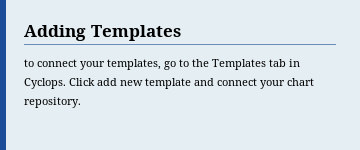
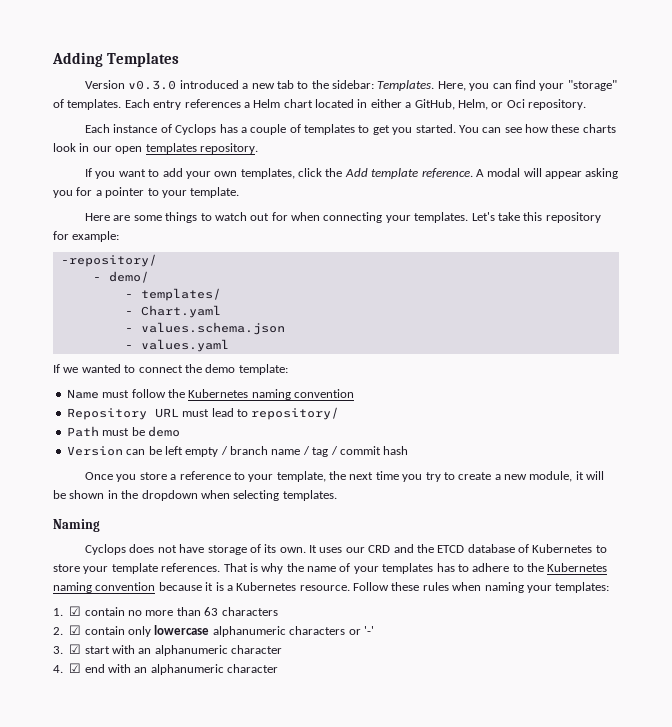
- to connect your templates, go to the Templates tab in Cyclops. Click add new template and connect your chart repository.
+ Version v0.3.0 introduced a new tab to the sidebar: Templates. Here, you can find your "storage" of templates. Each entry references a Helm chart located in either a GitHub, Helm, or Oci repository.
+ Each instance of Cyclops has a couple of templates to get you started. You can see how these charts look in our open templates repository.
+ If you want to add your own templates, click the Add template reference. A modal will appear asking you for a pointer to your template.
+ Here are some things to watch out for when connecting your templates. Let's take this repository for example:
+ -repository/
+ - demo/
+ - templates/
+ - Chart.yaml
+ - values.schema.json
+ - values.yaml
+ If we wanted to connect the demo template:
+ Name must follow the Kubernetes naming convention
+ Repository URL must lead to repository/
+ Path must be demo
+ Version can be left empty / branch name / tag / commit hash
+ Once you store a reference to your template, the next time you try to create a new module, it will be shown in the dropdown when selecting templates.
+ Naming
+ Cyclops does not have storage of its own. It uses our CRD and the ETCD database of Kubernetes to store your template references. That is why the name of your templates has to adhere to the Kubernetes naming convention because it is a Kubernetes resource. Follow these rules when naming your templates:
+ 1. ☑ contain no more than 63 characters
+ 2. ☑ contain only lowercase alphanumeric characters or '-'
+ 3. ☑ start with an alphanumeric character
+ 4. ☑ end with an alphanumeric character

